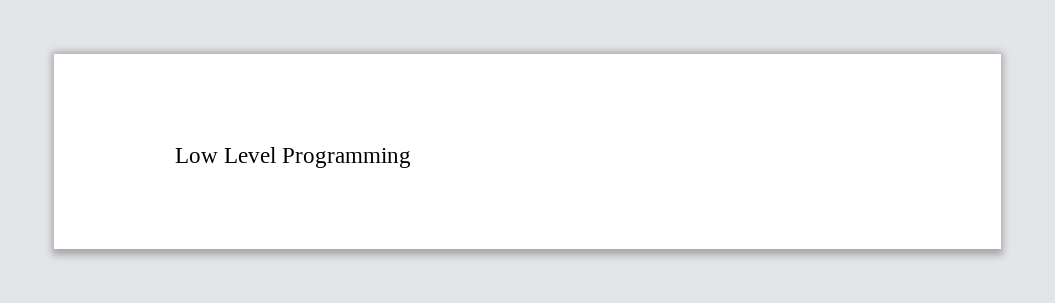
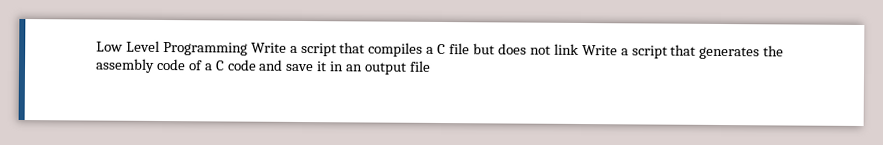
- Low Level Programming
+ Low Level Programming Write a script that compiles a C file but does not link Write a script that generates the assembly code of a C code and save it in an output file

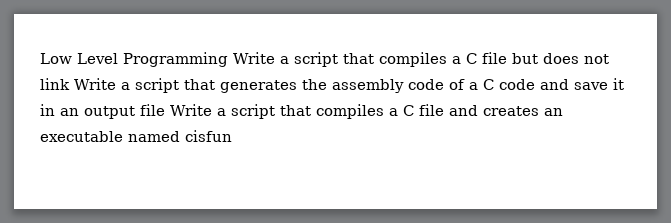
- Low Level Programming Write a script that compiles a C file but does not link Write a script that generates the assembly code of a C code and save it in an output file
+ Low Level Programming Write a script that compiles a C file but does not link Write a script that generates the assembly code of a C code and save it in an output file Write a script that compiles a C file and creates an executable named cisfun

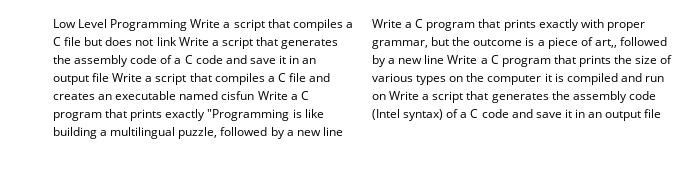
- Low Level Programming Write a script that compiles a C file but does not link Write a script that generates the assembly code of a C code and save it in an output file Write a script that compiles a C file and creates an executable named cisfun
+ Low Level Programming Write a script that compiles a C file but does not link Write a script that generates the assembly code of a C code and save it in an output file Write a script that compiles a C file and creates an executable named cisfun Write a C program that prints exactly "Programming is like building a multilingual puzzle, followed by a new line Write a C program that prints exactly with proper grammar, but the outcome is a piece of art,, followed by a new line Write a C program that prints the size of various types on the computer it is compiled and run on Write a script that generates the assembly code (Intel syntax) of a C code and save it in an output file

